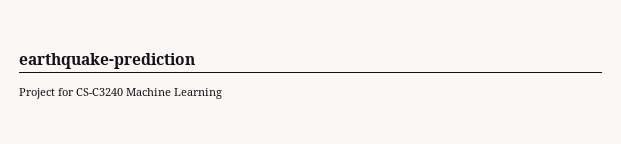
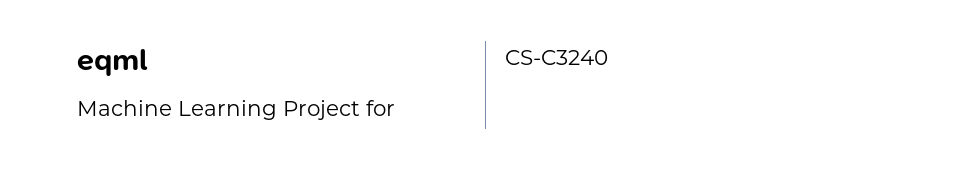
- earthquake-prediction
- Project for CS-C3240 Machine Learning
+ eqml
+ Machine Learning Project for CS-C3240

